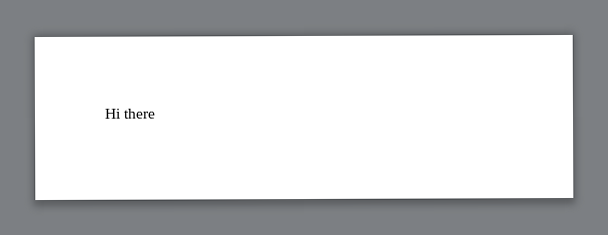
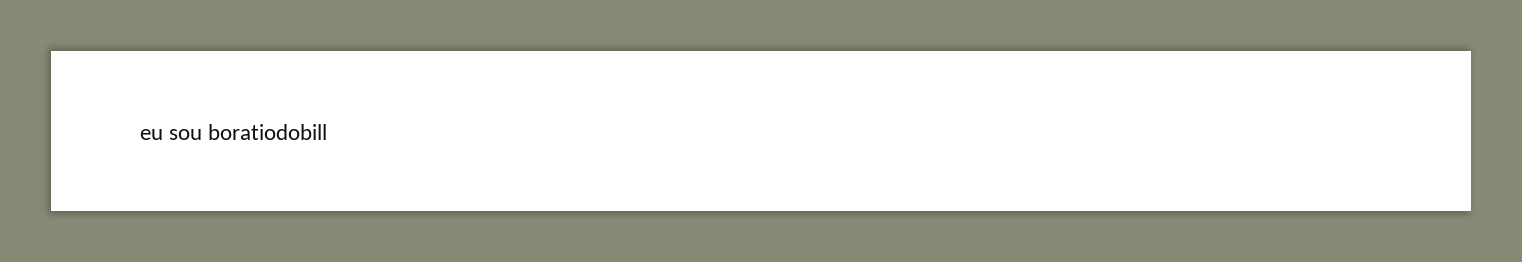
- Hi there
+ eu sou boratiodobill

